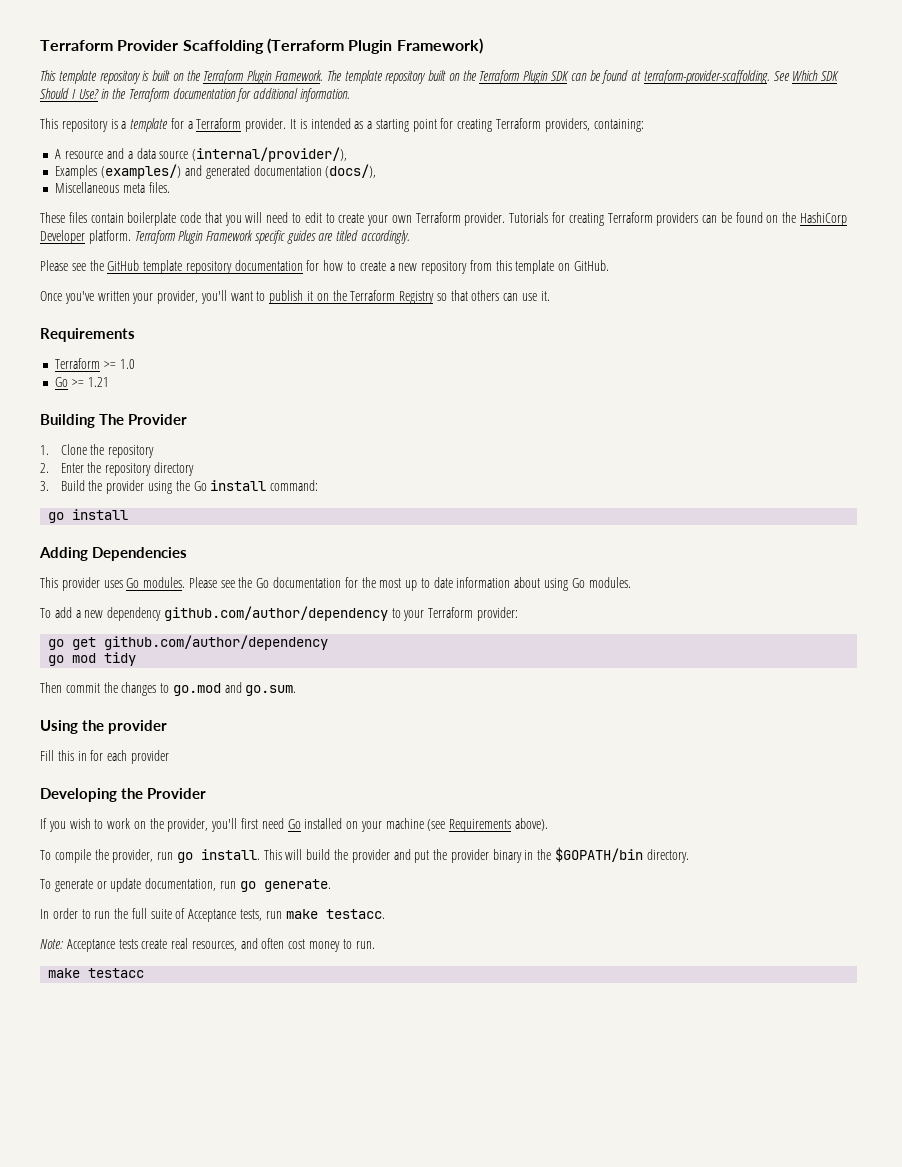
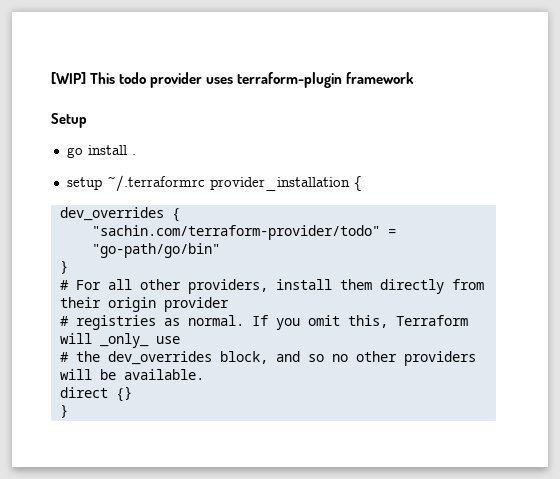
- Terraform Provider Scaffolding (Terraform Plugin Framework)
- This template repository is built on the Terraform Plugin Framework. The template repository built on the Terraform Plugin SDK can be found at terraform-provider-scaffolding. See Which SDK Should I Use? in the Terraform documentation for additional information.
- This repository is a template for a Terraform provider. It is intended as a starting point for creating Terraform providers, containing:
- A resource and a data source (internal/provider/),
- Examples (examples/) and generated documentation (docs/),
- Miscellaneous meta files.
- These files contain boilerplate code that you will need to edit to create your own Terraform provider. Tutorials for creating Terraform providers can be found on the HashiCorp Developer platform. Terraform Plugin Framework specific guides are titled accordingly.
- Please see the GitHub template repository documentation for how to create a new repository from this template on GitHub.
- Once you've written your provider, you'll want to publish it on the Terraform Registry so that others can use it.
- Requirements
- Terraform >= 1.0
- Go >= 1.21
- Building The Provider
- 1. Clone the repository
- 2. Enter the repository directory
- 3. Build the provider using the Go install command:
- go install
- Adding Dependencies
- This provider uses Go modules. Please see the Go documentation for the most up to date information about using Go modules.
- To add a new dependency github.com/author/dependency to your Terraform provider:
- go get github.com/author/dependency
- go mod tidy
- Then commit the changes to go.mod and go.sum.
- Using the provider
- Fill this in for each provider
- Developing the Provider
- If you wish to work on the provider, you'll first need Go installed on your machine (see Requirements above).
- To compile the provider, run go install. This will build the provider and put the provider binary in the $GOPATH/bin directory.
- To generate or update documentation, run go generate.
- In order to run the full suite of Acceptance tests, run make testacc.
- Note: Acceptance tests create real resources, and often cost money to run.
- make testacc
+ [WIP] This todo provider uses terraform-plugin framework
+ Setup
+ go install .
+ setup ~/.terraformrc provider_installation {
+ dev_overrides {
+ "sachin.com/terraform-provider/todo" = "go-path/go/bin"
+ }
+ # For all other providers, install them directly from their origin provider
+ # registries as normal. If you omit this, Terraform will _only_ use
+ # the dev_overrides block, and so no other providers will be available.
+ direct {}
+ }

